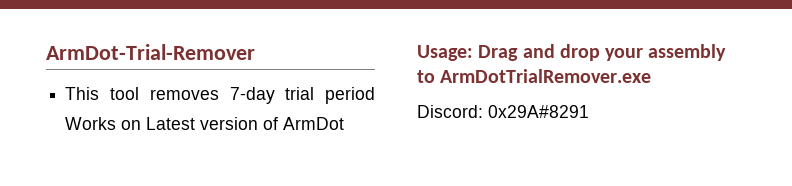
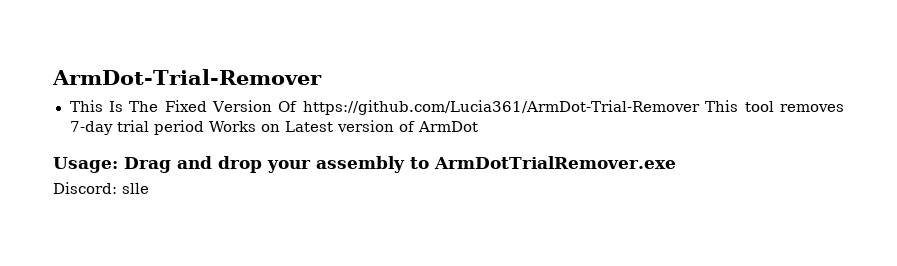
- This tool removes 7-day trial period Works on Latest version of ArmDot
+ This Is The Fixed Version Of https://github.com/Lucia361/ArmDot-Trial-Remover This tool removes 7-day trial period Works on Latest version of ArmDot
- Discord: 0x29A#8291
+ Discord: slle

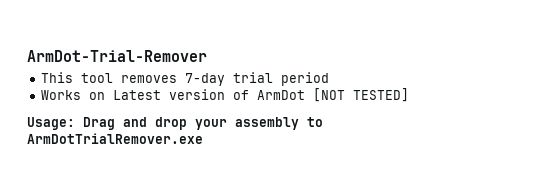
- This Is The Fixed Version Of https://github.com/Lucia361/ArmDot-Trial-Remover This tool removes 7-day trial period Works on Latest version of ArmDot
+ This tool removes 7-day trial period
+ Works on Latest version of ArmDot [NOT TESTED]
- Discord: slle

